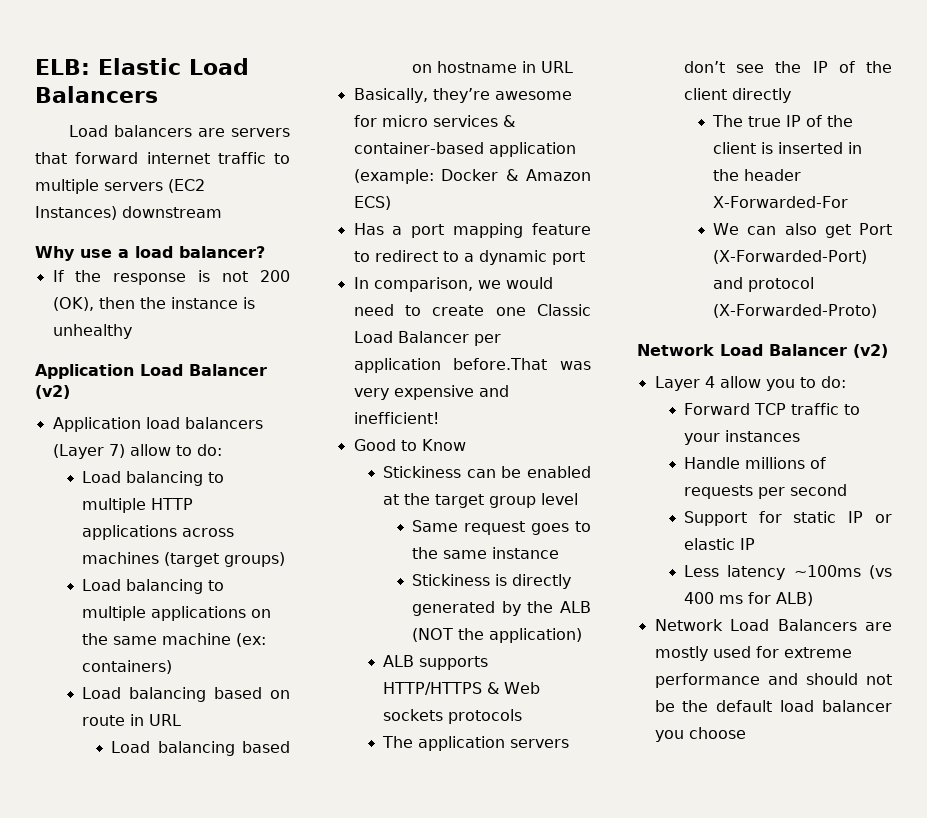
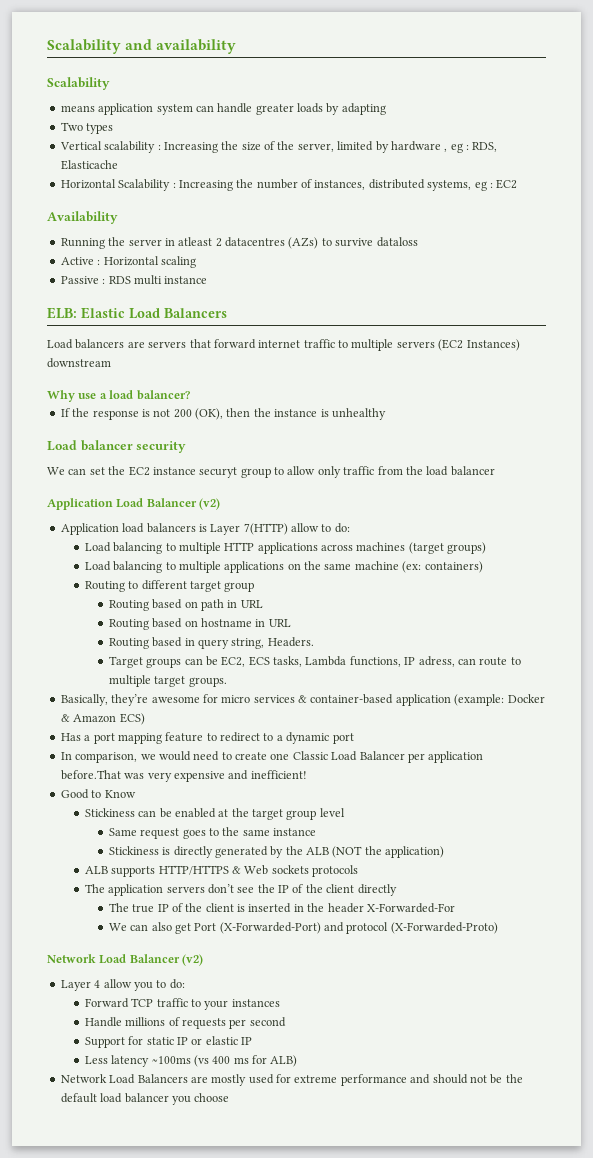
+ Scalability and availability
+ Scalability
+ means application system can handle greater loads by adapting
+ Two types
+ Vertical scalability : Increasing the size of the server, limited by hardware , eg : RDS, Elasticache
+ Horizontal Scalability : Increasing the number of instances, distributed systems, eg : EC2
+ Availability
+ Running the server in atleast 2 datacentres (AZs) to survive dataloss
+ Active : Horizontal scaling
+ Passive : RDS multi instance
+ Load balancer security
+ We can set the EC2 instance securyt group to allow only traffic from the load balancer
- Application load balancers (Layer 7) allow to do:
+ Application load balancers is Layer 7(HTTP) allow to do:
- Load balancing based on route in URL
- Load balancing based on hostname in URL
+ Routing to different target group
+ Routing based on path in URL
+ Routing based on hostname in URL
+ Routing based in query string, Headers.
+ Target groups can be EC2, ECS tasks, Lambda functions, IP adress, can route to multiple target groups.

